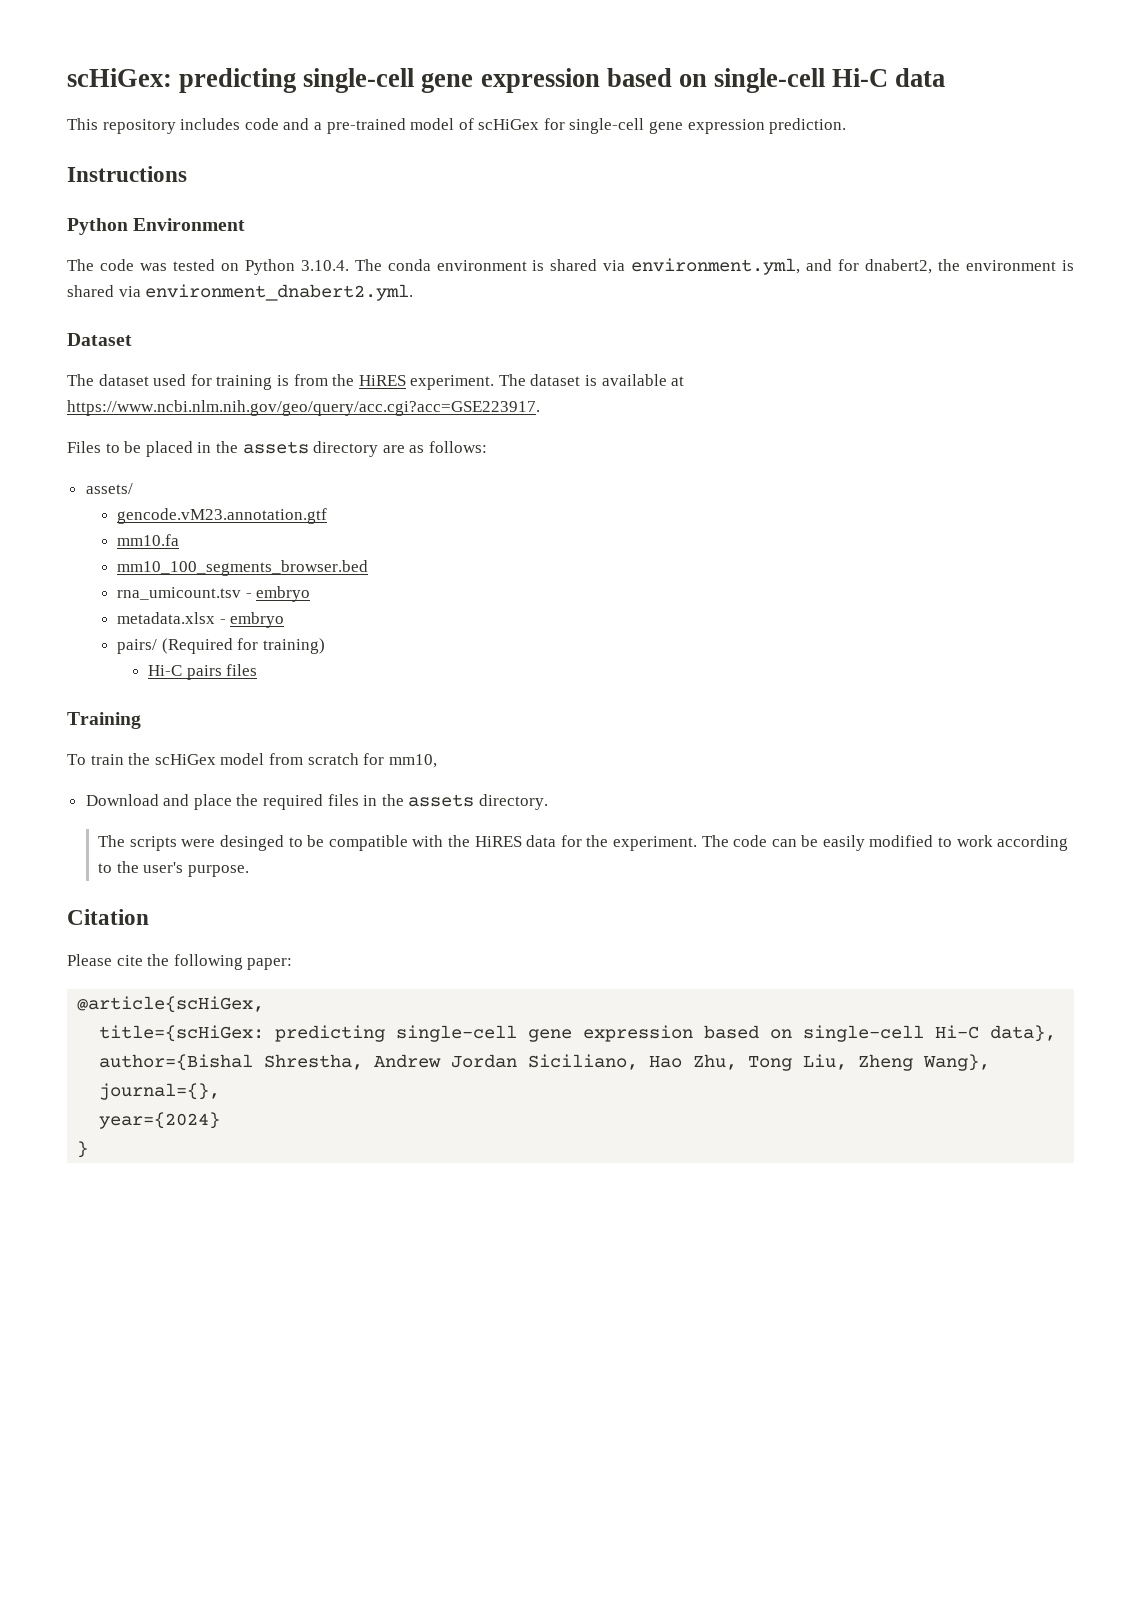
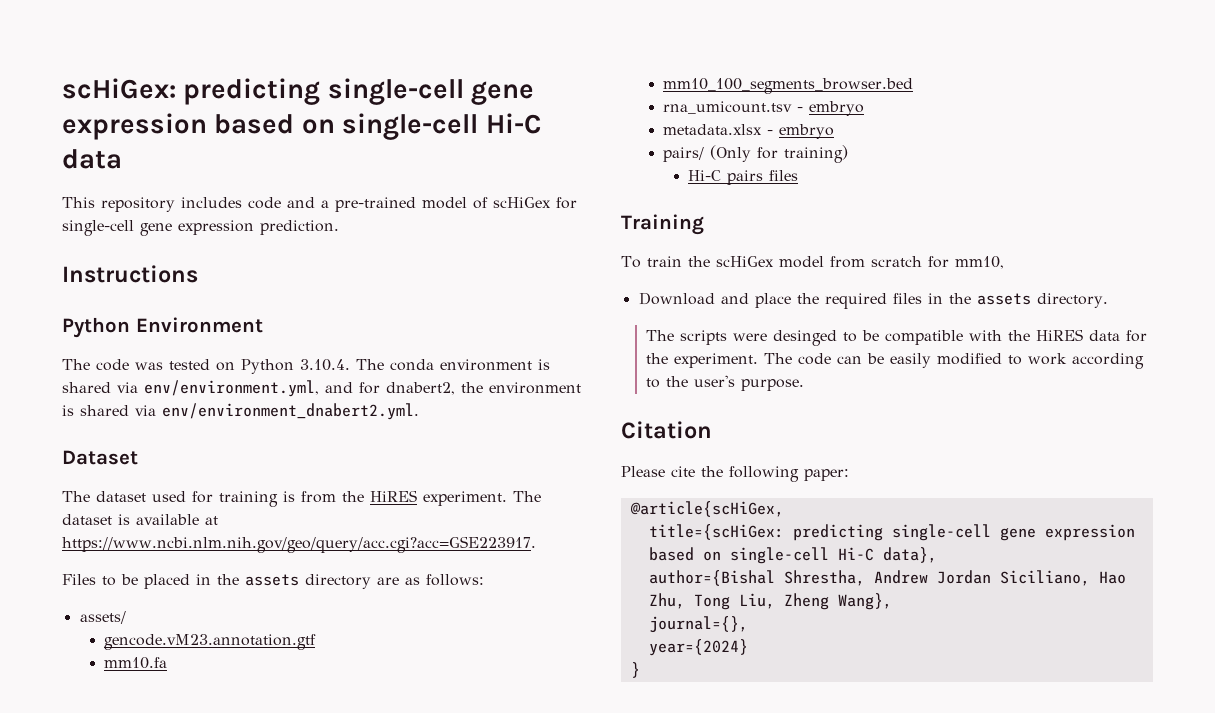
- The code was tested on Python 3.10.4. The conda environment is shared via environment.yml, and for dnabert2, the environment is shared via environment_dnabert2.yml.
+ The code was tested on Python 3.10.4. The conda environment is shared via env/environment.yml, and for dnabert2, the environment is shared via env/environment_dnabert2.yml.
- pairs/ (Required for training)
+ pairs/ (Only for training)

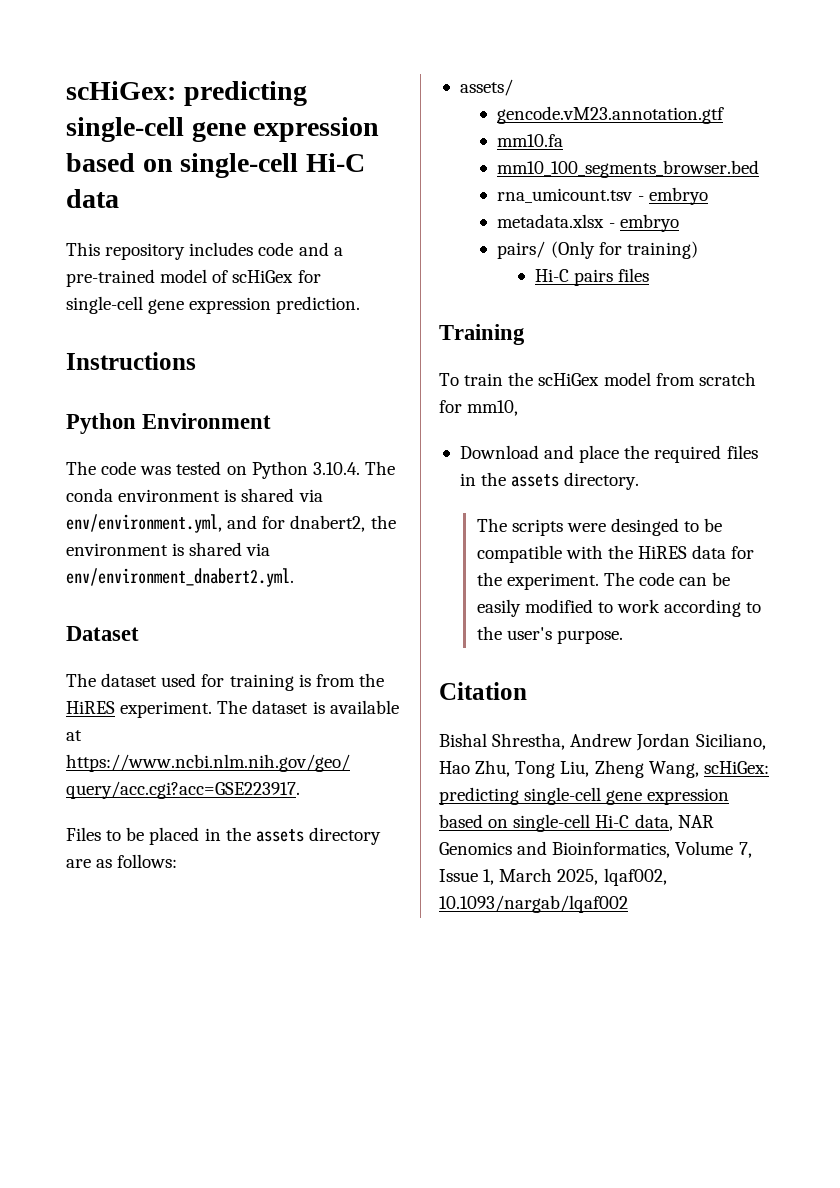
- Please cite the following paper:
- @article{scHiGex,
- title={scHiGex: predicting single-cell gene expression based on single-cell Hi-C data},
- author={Bishal Shrestha, Andrew Jordan Siciliano, Hao Zhu, Tong Liu, Zheng Wang},
- journal={},
- year={2024}
- }
+ Bishal Shrestha, Andrew Jordan Siciliano, Hao Zhu, Tong Liu, Zheng Wang, scHiGex: predicting single-cell gene expression based on single-cell Hi-C data, NAR Genomics and Bioinformatics, Volume 7, Issue 1, March 2025, lqaf002, 10.1093/nargab/lqaf002

